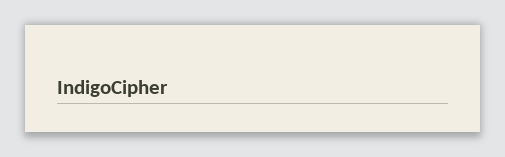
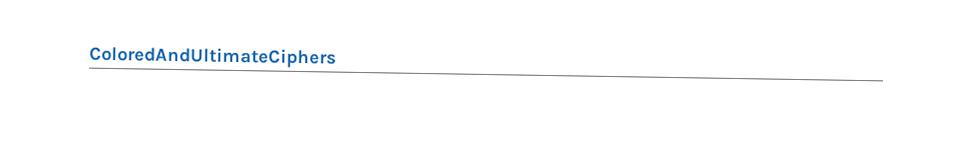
- IndigoCipher
+ ColoredAndUltimateCiphers

